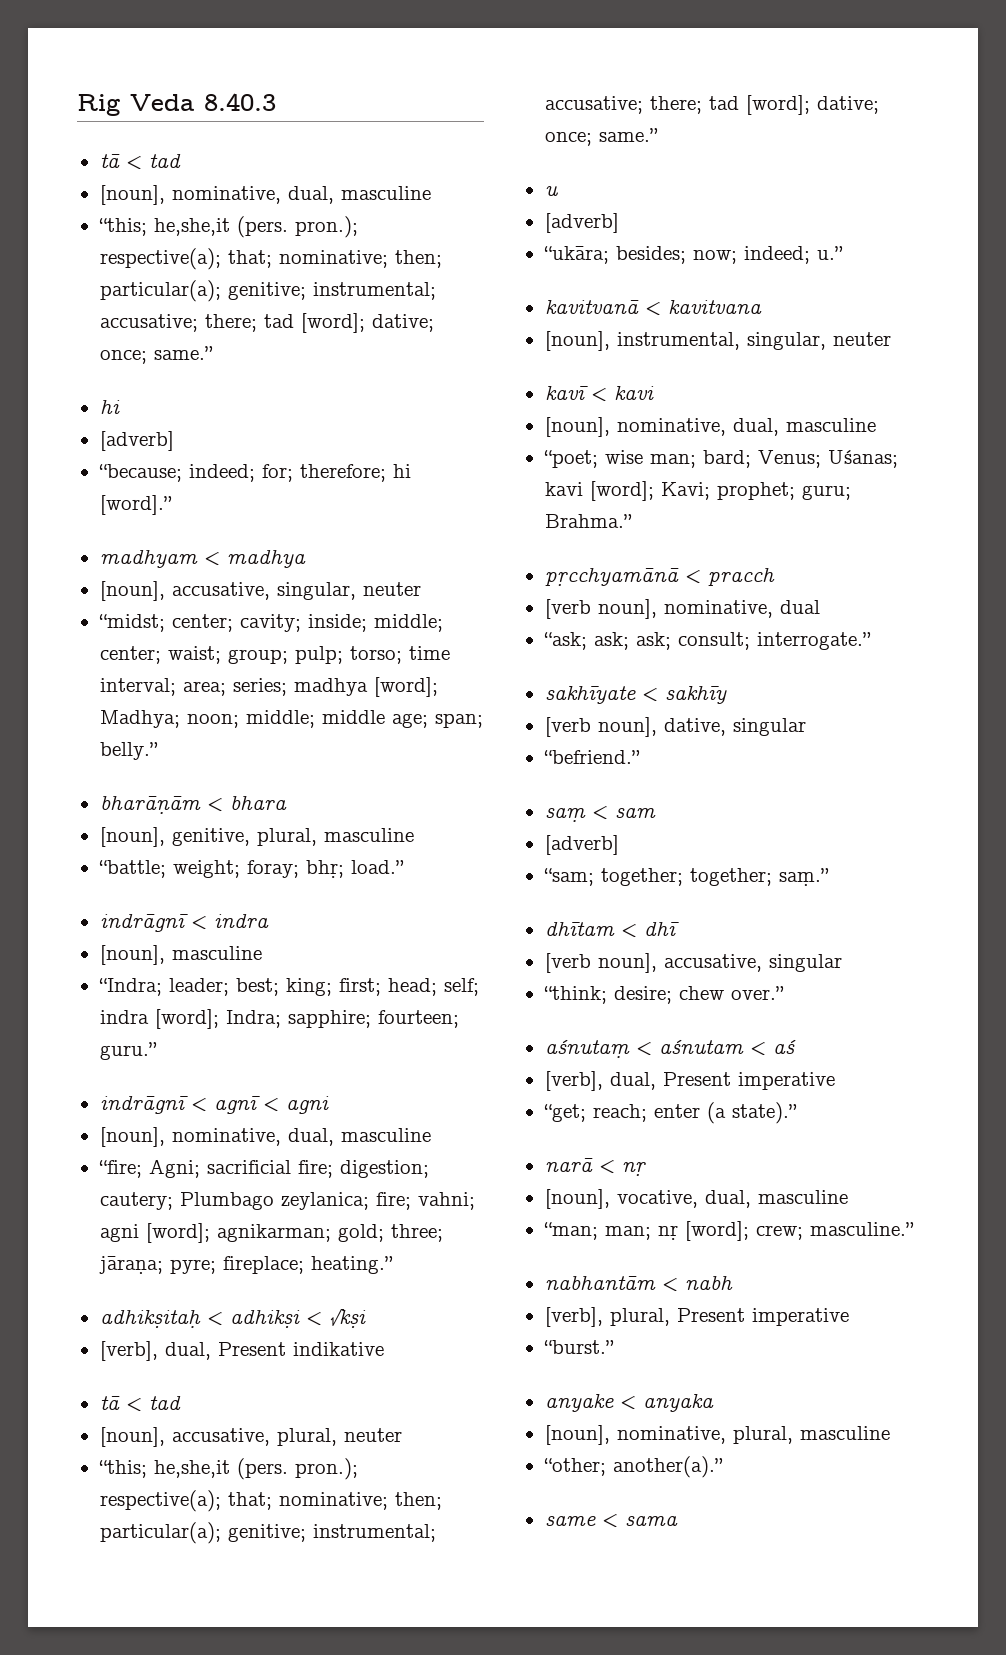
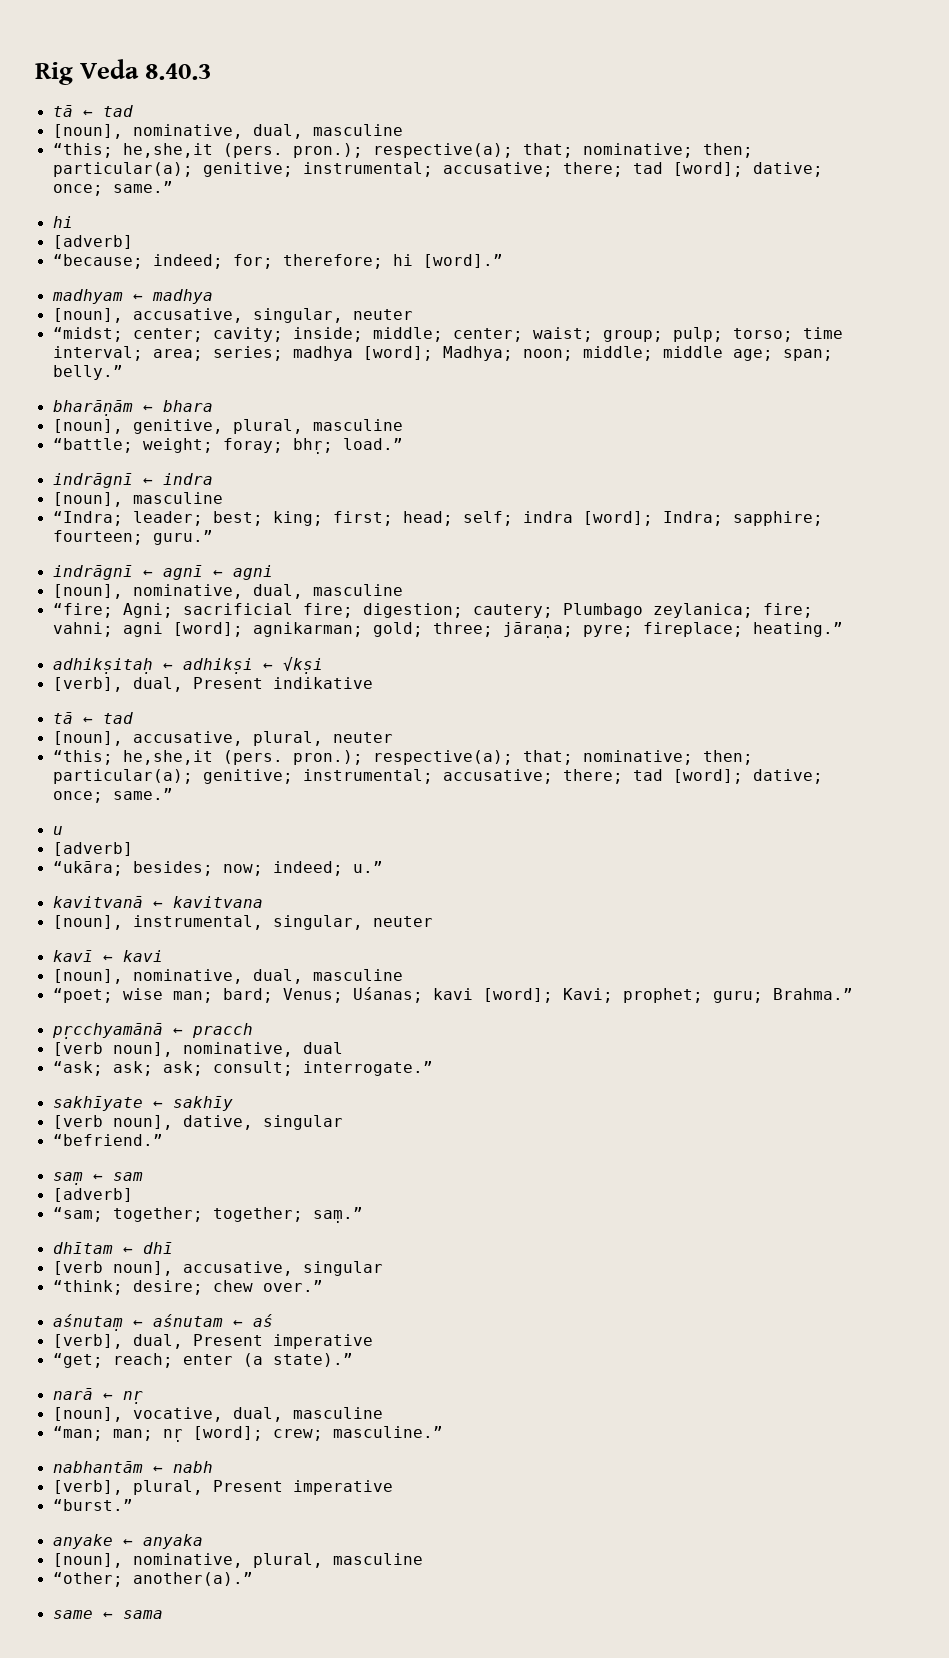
  Rig Veda 8.40.3
- tā < tad
+ tā ← tad
- madhyam < madhya
+ madhyam ← madhya
- bharāṇām < bhara
+ bharāṇām ← bhara
- indrāgnī < indra
+ indrāgnī ← indra
- indrāgnī < agnī < agni
+ indrāgnī ← agnī ← agni
- adhikṣitaḥ < adhikṣi < √kṣi
+ adhikṣitaḥ ← adhikṣi ← √kṣi
  [verb], dual, Present indikative
- tā < tad
+ tā ← tad
- kavitvanā < kavitvana
+ kavitvanā ← kavitvana
- kavī < kavi
+ kavī ← kavi
- pṛcchyamānā < pracch
+ pṛcchyamānā ← pracch
- sakhīyate < sakhīy
+ sakhīyate ← sakhīy
- saṃ < sam
+ saṃ ← sam
- dhītam < dhī
+ dhītam ← dhī
- aśnutaṃ < aśnutam < aś
+ aśnutaṃ ← aśnutam ← aś
- narā < nṛ
+ narā ← nṛ
- nabhantām < nabh
+ nabhantām ← nabh
- anyake < anyaka
+ anyake ← anyaka
- same < sama
+ same ← sama

